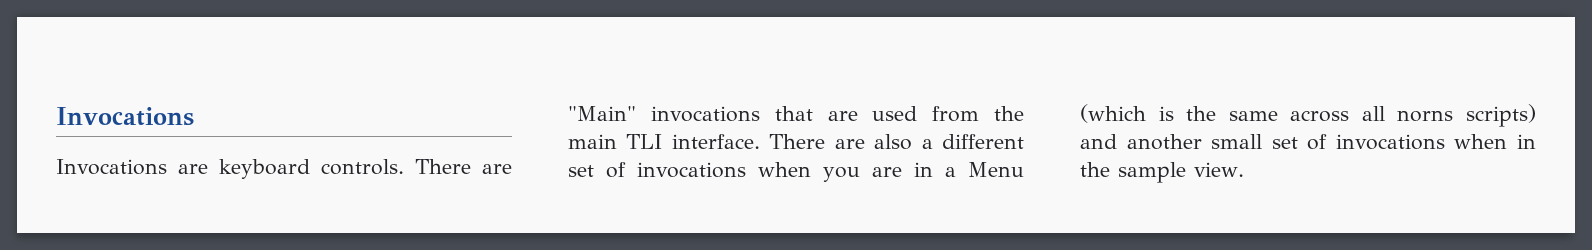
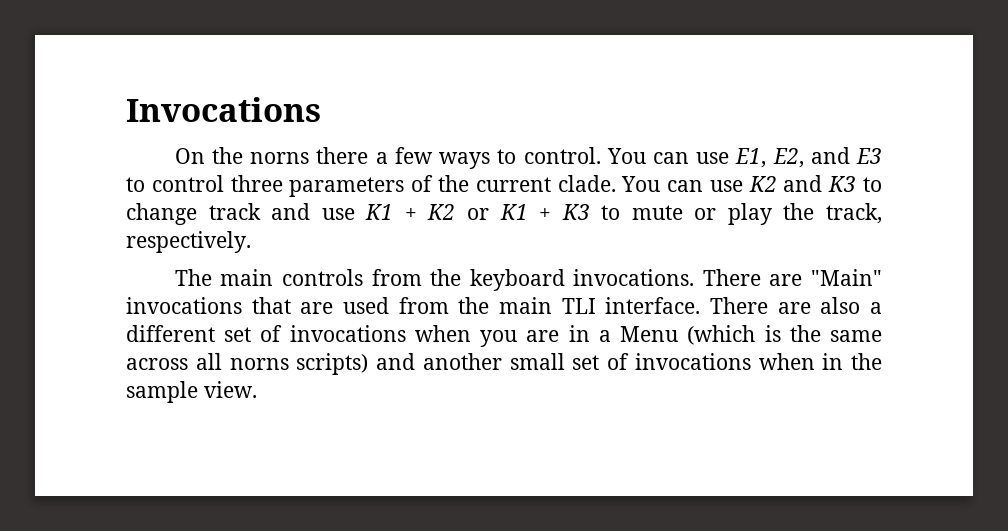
- Invocations are keyboard controls.
+ On the norns there a few ways to control. You can use E1, E2, and E3 to control three parameters of the current clade. You can use K2 and K3 to change track and use K1 + K2 or K1 + K3 to mute or play the track, respectively.
+ The main controls from the keyboard invocations.

